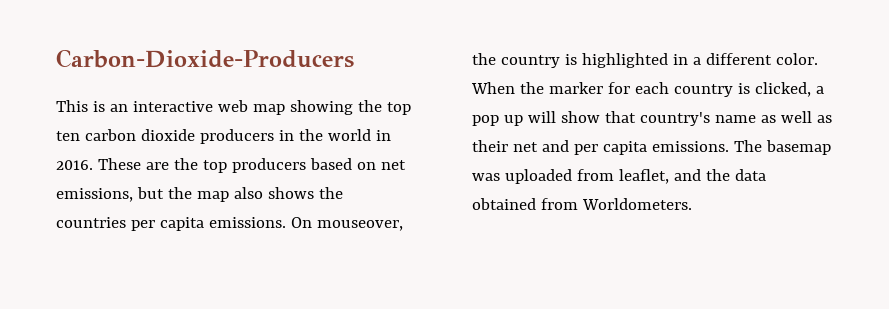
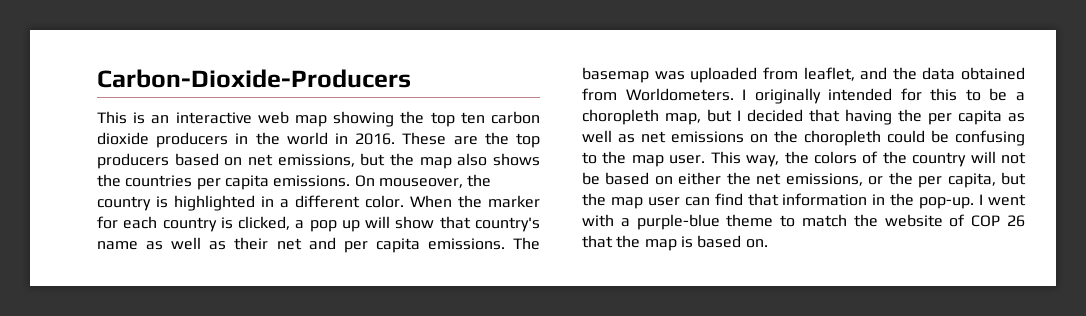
+ I originally intended for this to be a choropleth map, but I decided that having the per capita as well as net emissions on the choropleth could be confusing to the map user. This way, the colors of the country will not be based on either the net emissions, or the per capita, but the map user can find that information in the pop-up. I went with a purple-blue theme to match the website of COP 26 that the map is based on.

